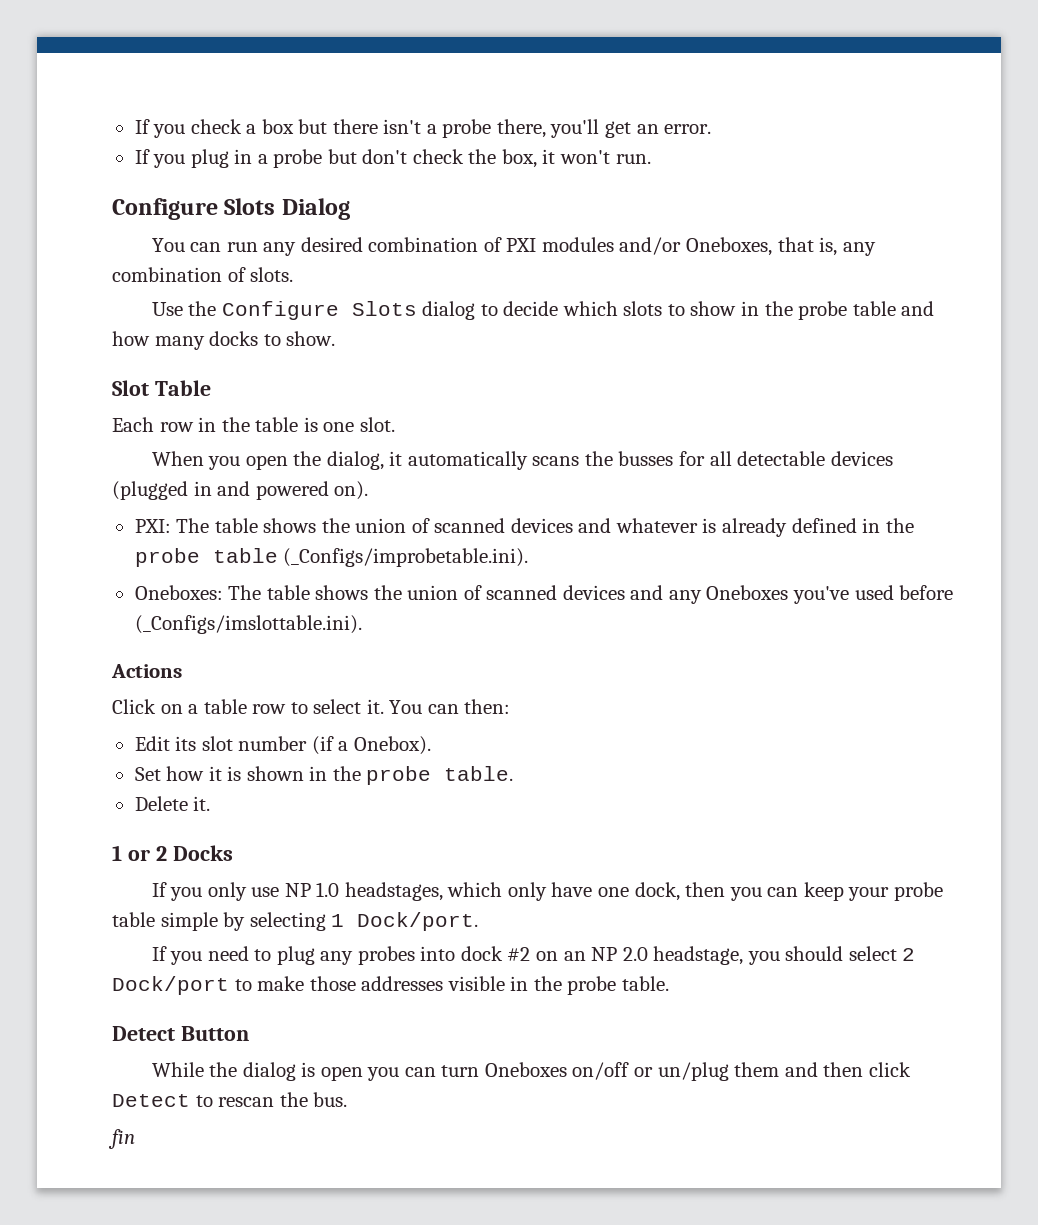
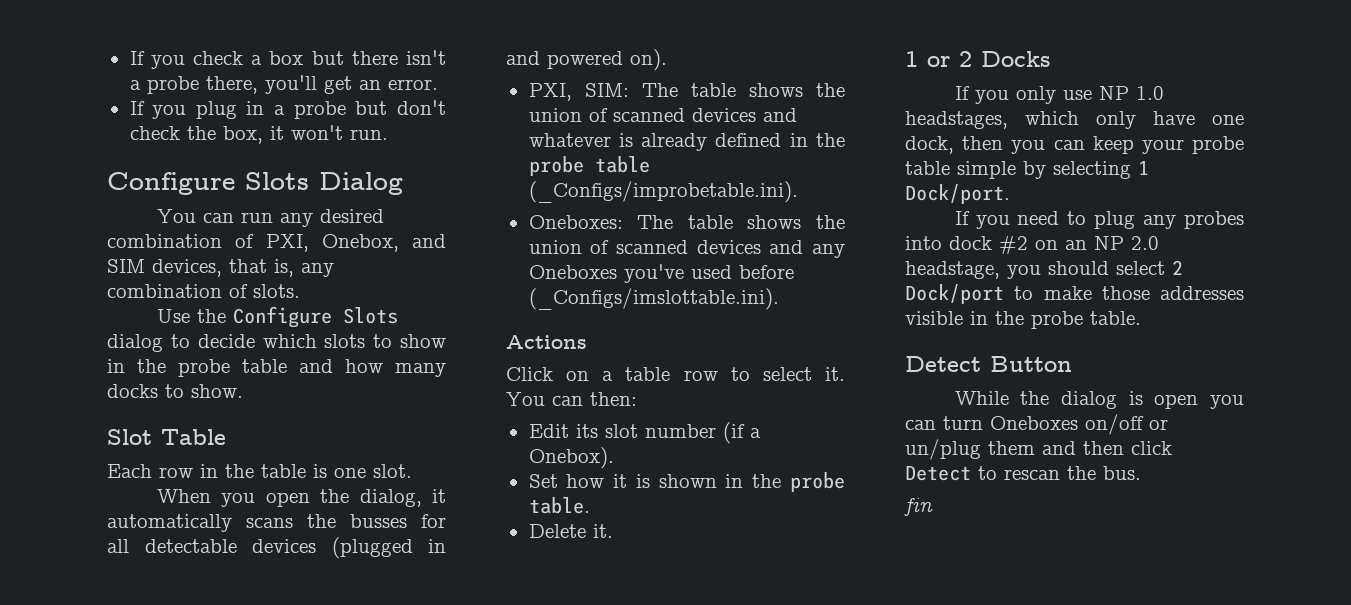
- You can run any desired combination of PXI modules and/or Oneboxes, that is, any combination of slots.
+ You can run any desired combination of PXI, Onebox, and SIM devices, that is, any combination of slots.
- PXI: The table shows the union of scanned devices and whatever is already defined in the probe table (_Configs/improbetable.ini).
+ PXI, SIM: The table shows the union of scanned devices and whatever is already defined in the probe table (_Configs/improbetable.ini).

